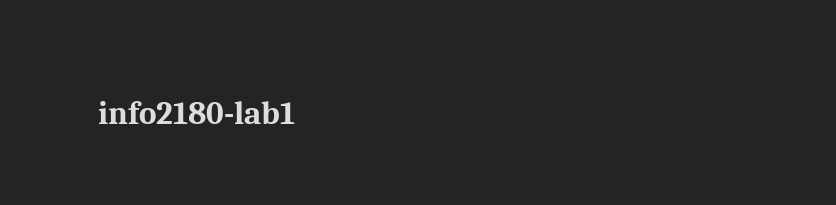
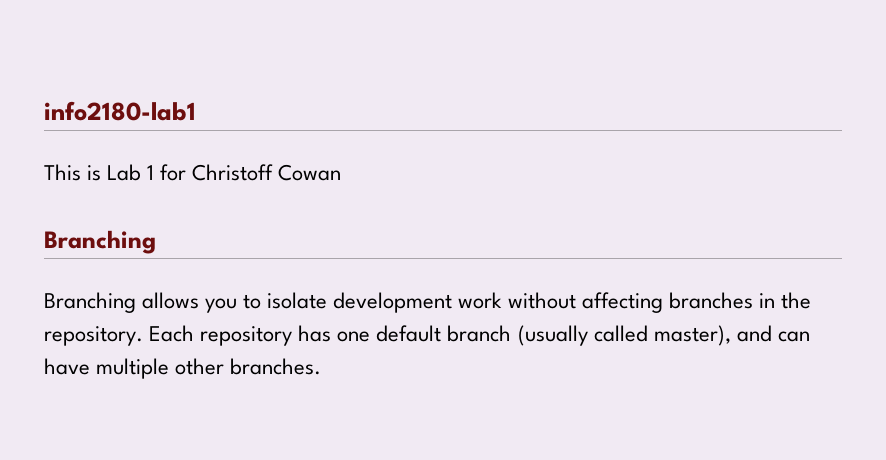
+ This is Lab 1 for Christoff Cowan
+ Branching
+ Branching allows you to isolate development work without affecting branches in the repository. Each repository has one default branch (usually called master), and can have multiple other branches.

